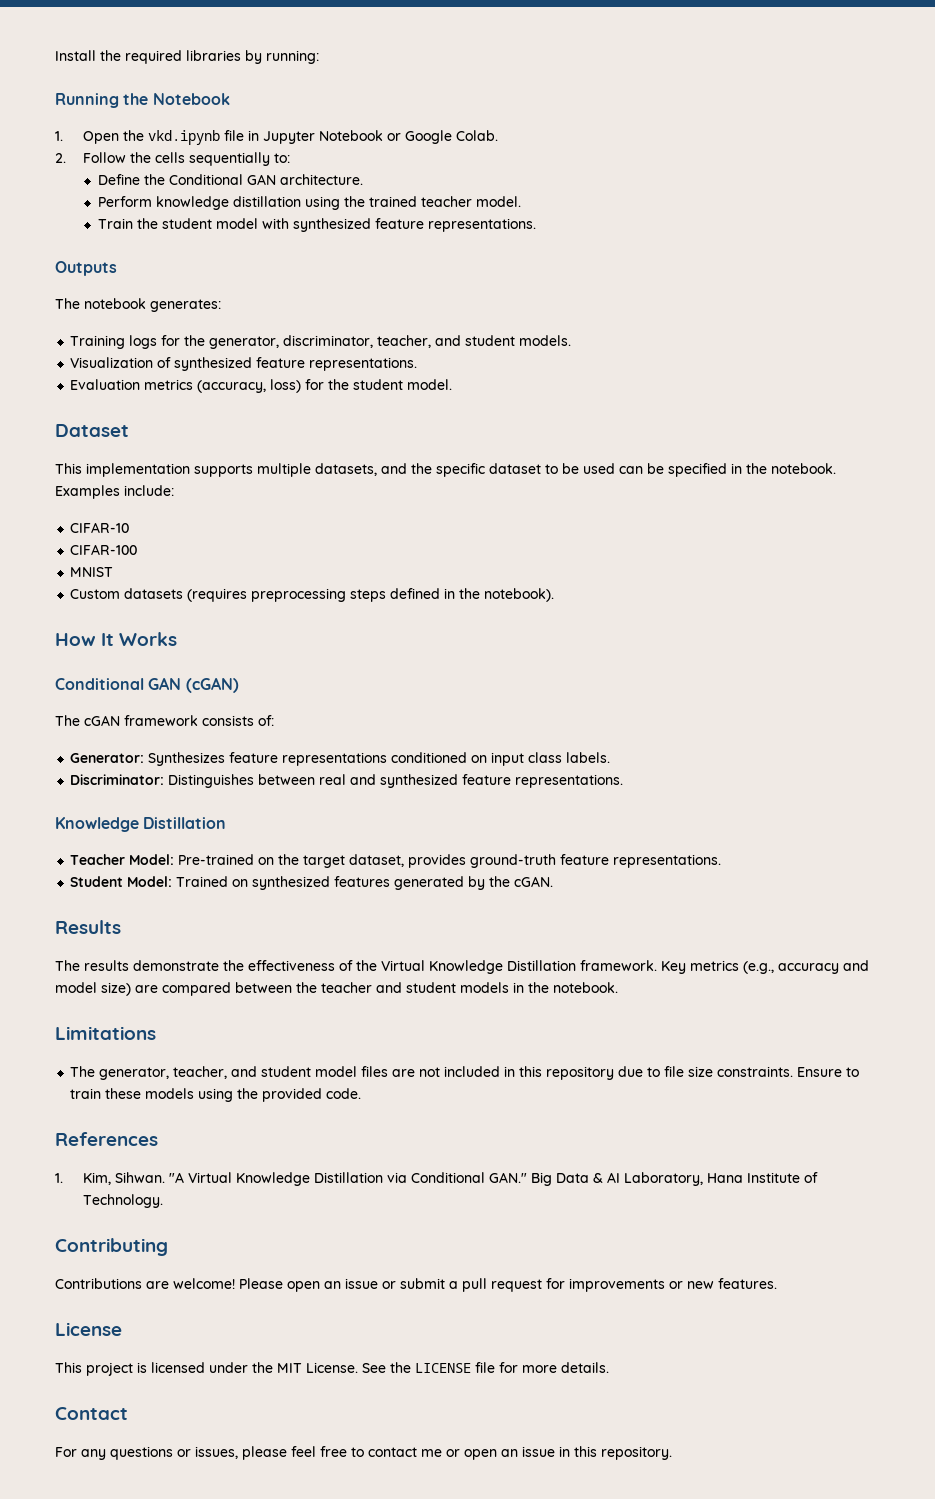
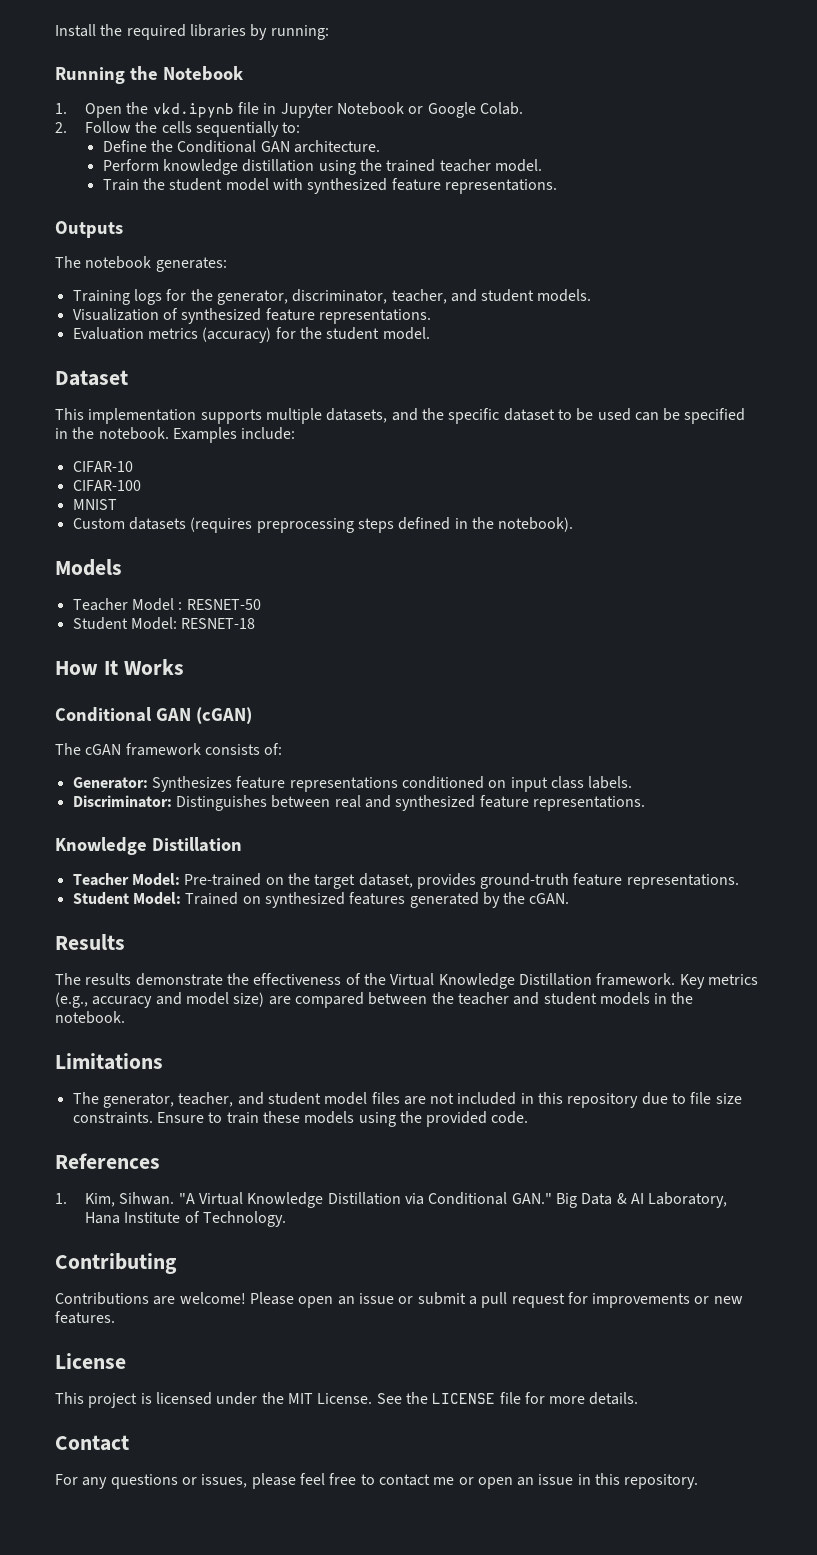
- Evaluation metrics (accuracy, loss) for the student model.
+ Evaluation metrics (accuracy) for the student model.
+ Models
+ Teacher Model : RESNET-50
+ Student Model: RESNET-18

